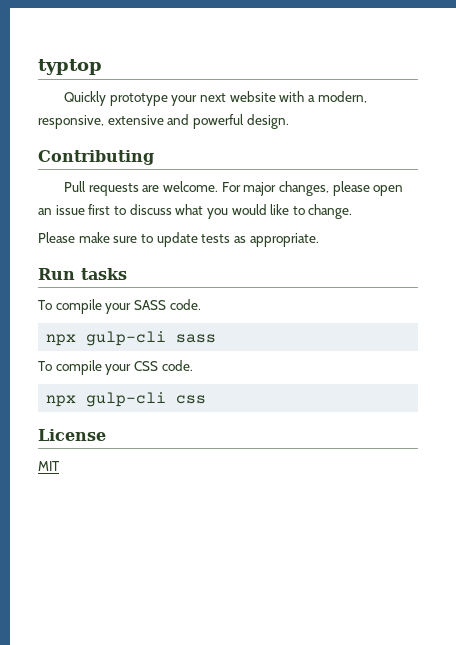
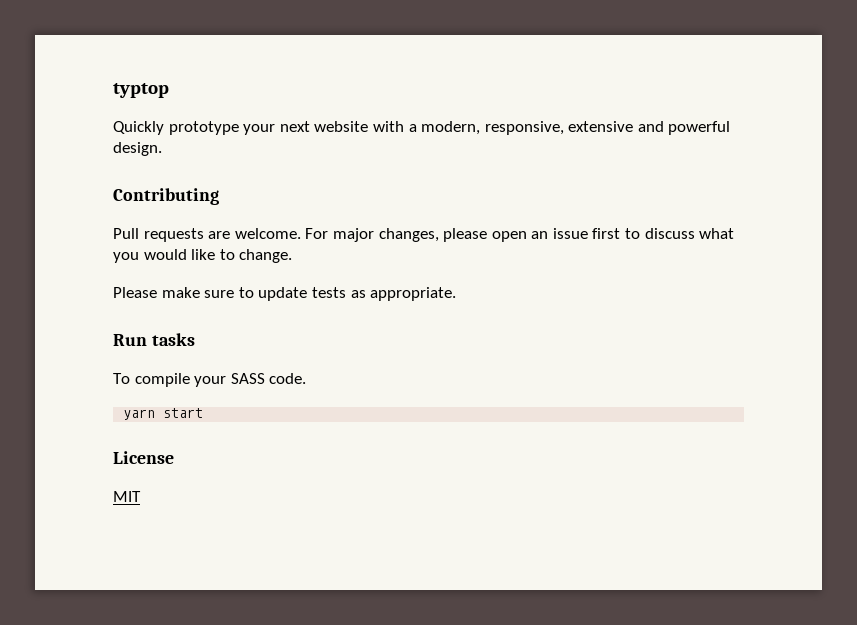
- npx gulp-cli sass
- To compile your CSS code.
- npx gulp-cli css
+ yarn start

